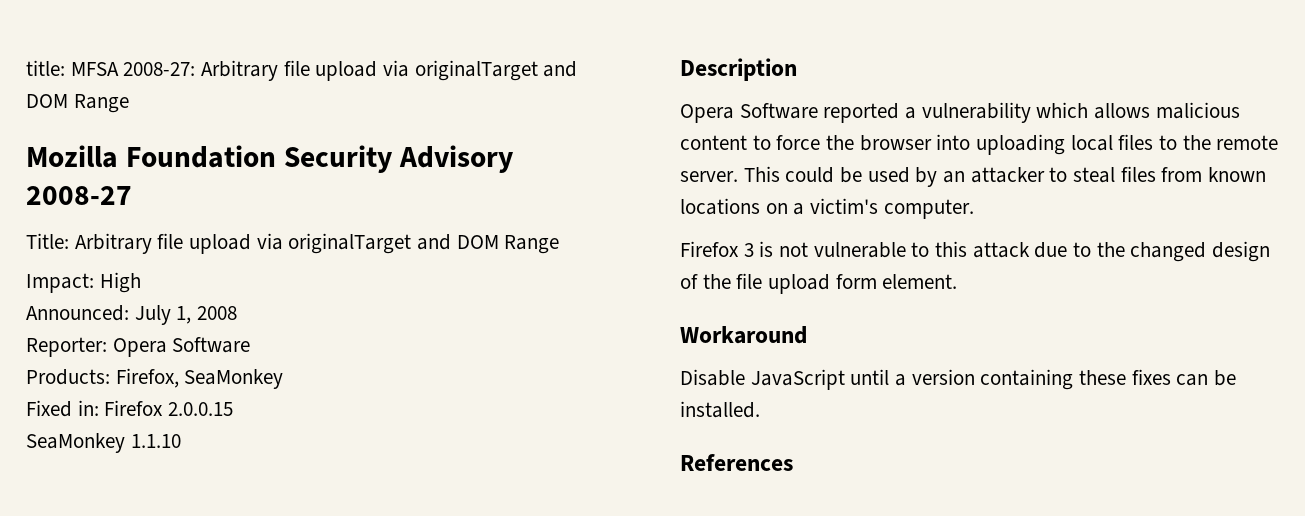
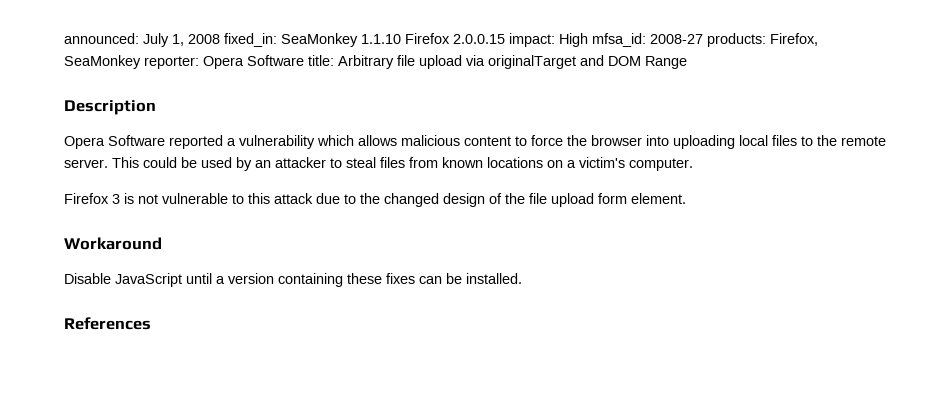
- title: MFSA 2008-27: Arbitrary file upload via originalTarget and DOM Range
- Mozilla Foundation Security Advisory 2008-27
- Title: Arbitrary file upload via originalTarget and DOM Range
- Impact: High
- Announced: July 1, 2008
- Reporter: Opera Software
- Products: Firefox, SeaMonkey
- Fixed in: Firefox 2.0.0.15
- SeaMonkey 1.1.10
+ announced: July 1, 2008 fixed_in: SeaMonkey 1.1.10 Firefox 2.0.0.15 impact: High mfsa_id: 2008-27 products: Firefox, SeaMonkey reporter: Opera Software title: Arbitrary file upload via originalTarget and DOM Range

